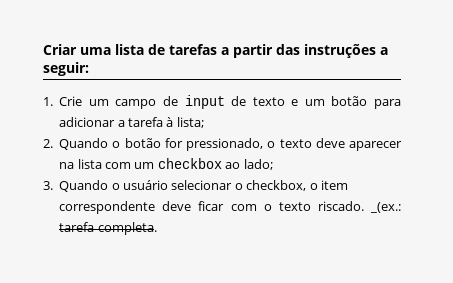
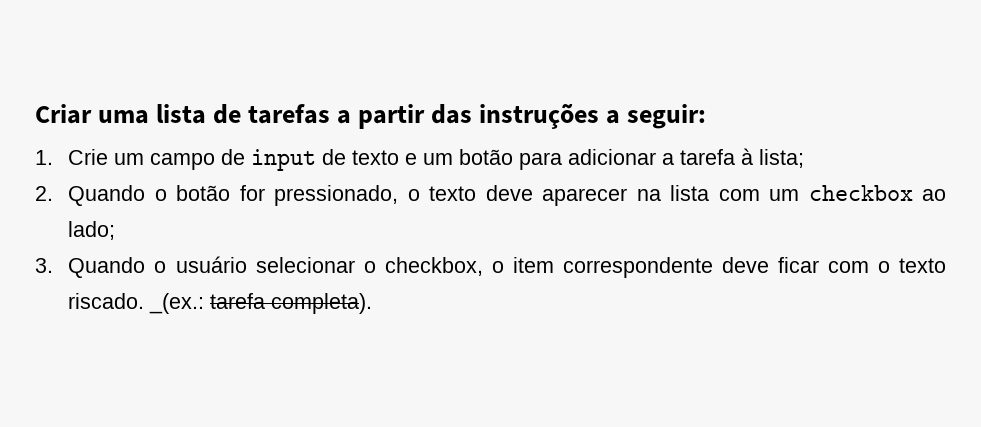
- _(ex.: tarefa completa.
+ _(ex.: tarefa completa).

